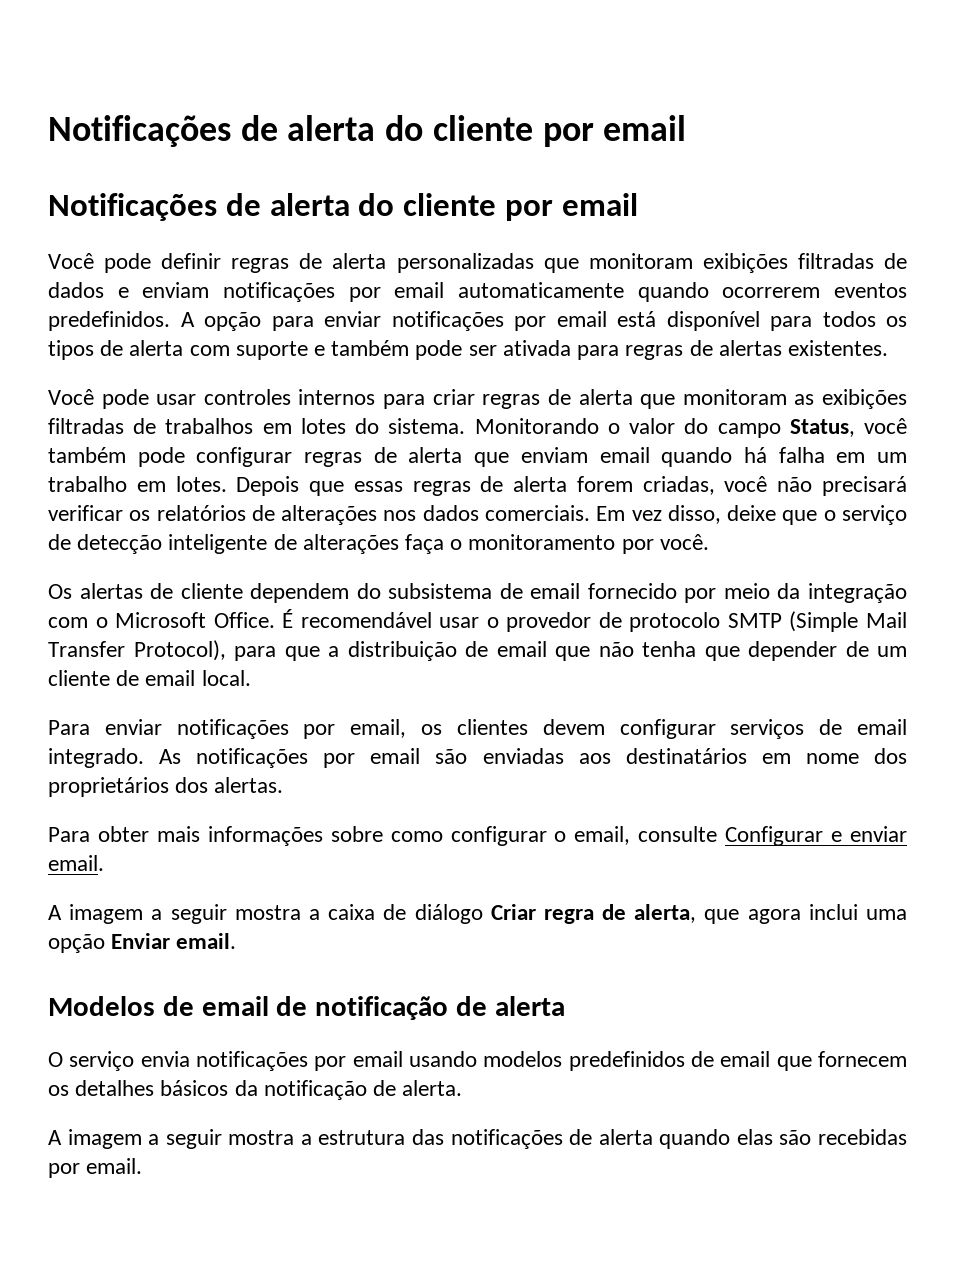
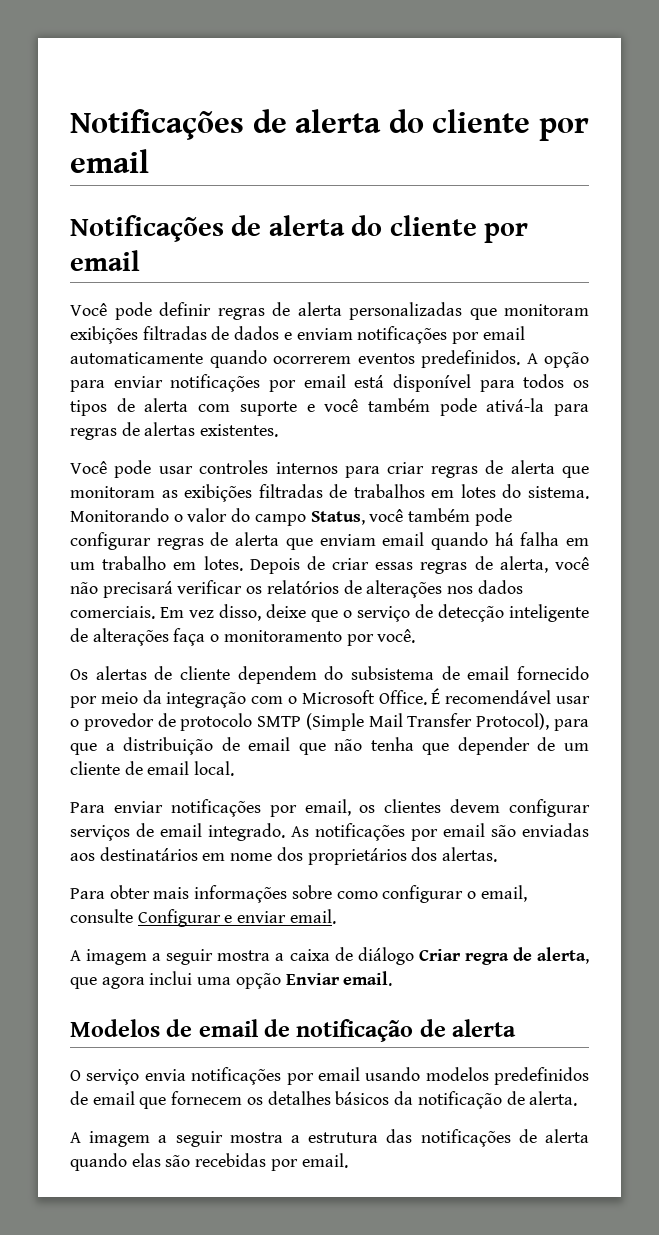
- A opção para enviar notificações por email está disponível para todos os tipos de alerta com suporte e também pode ser ativada para regras de alertas existentes.
+ A opção para enviar notificações por email está disponível para todos os tipos de alerta com suporte e você também pode ativá-la para regras de alertas existentes.
- Depois que essas regras de alerta forem criadas, você não precisará verificar os relatórios de alterações nos dados comerciais.
+ Depois de criar essas regras de alerta, você não precisará verificar os relatórios de alterações nos dados comerciais.

